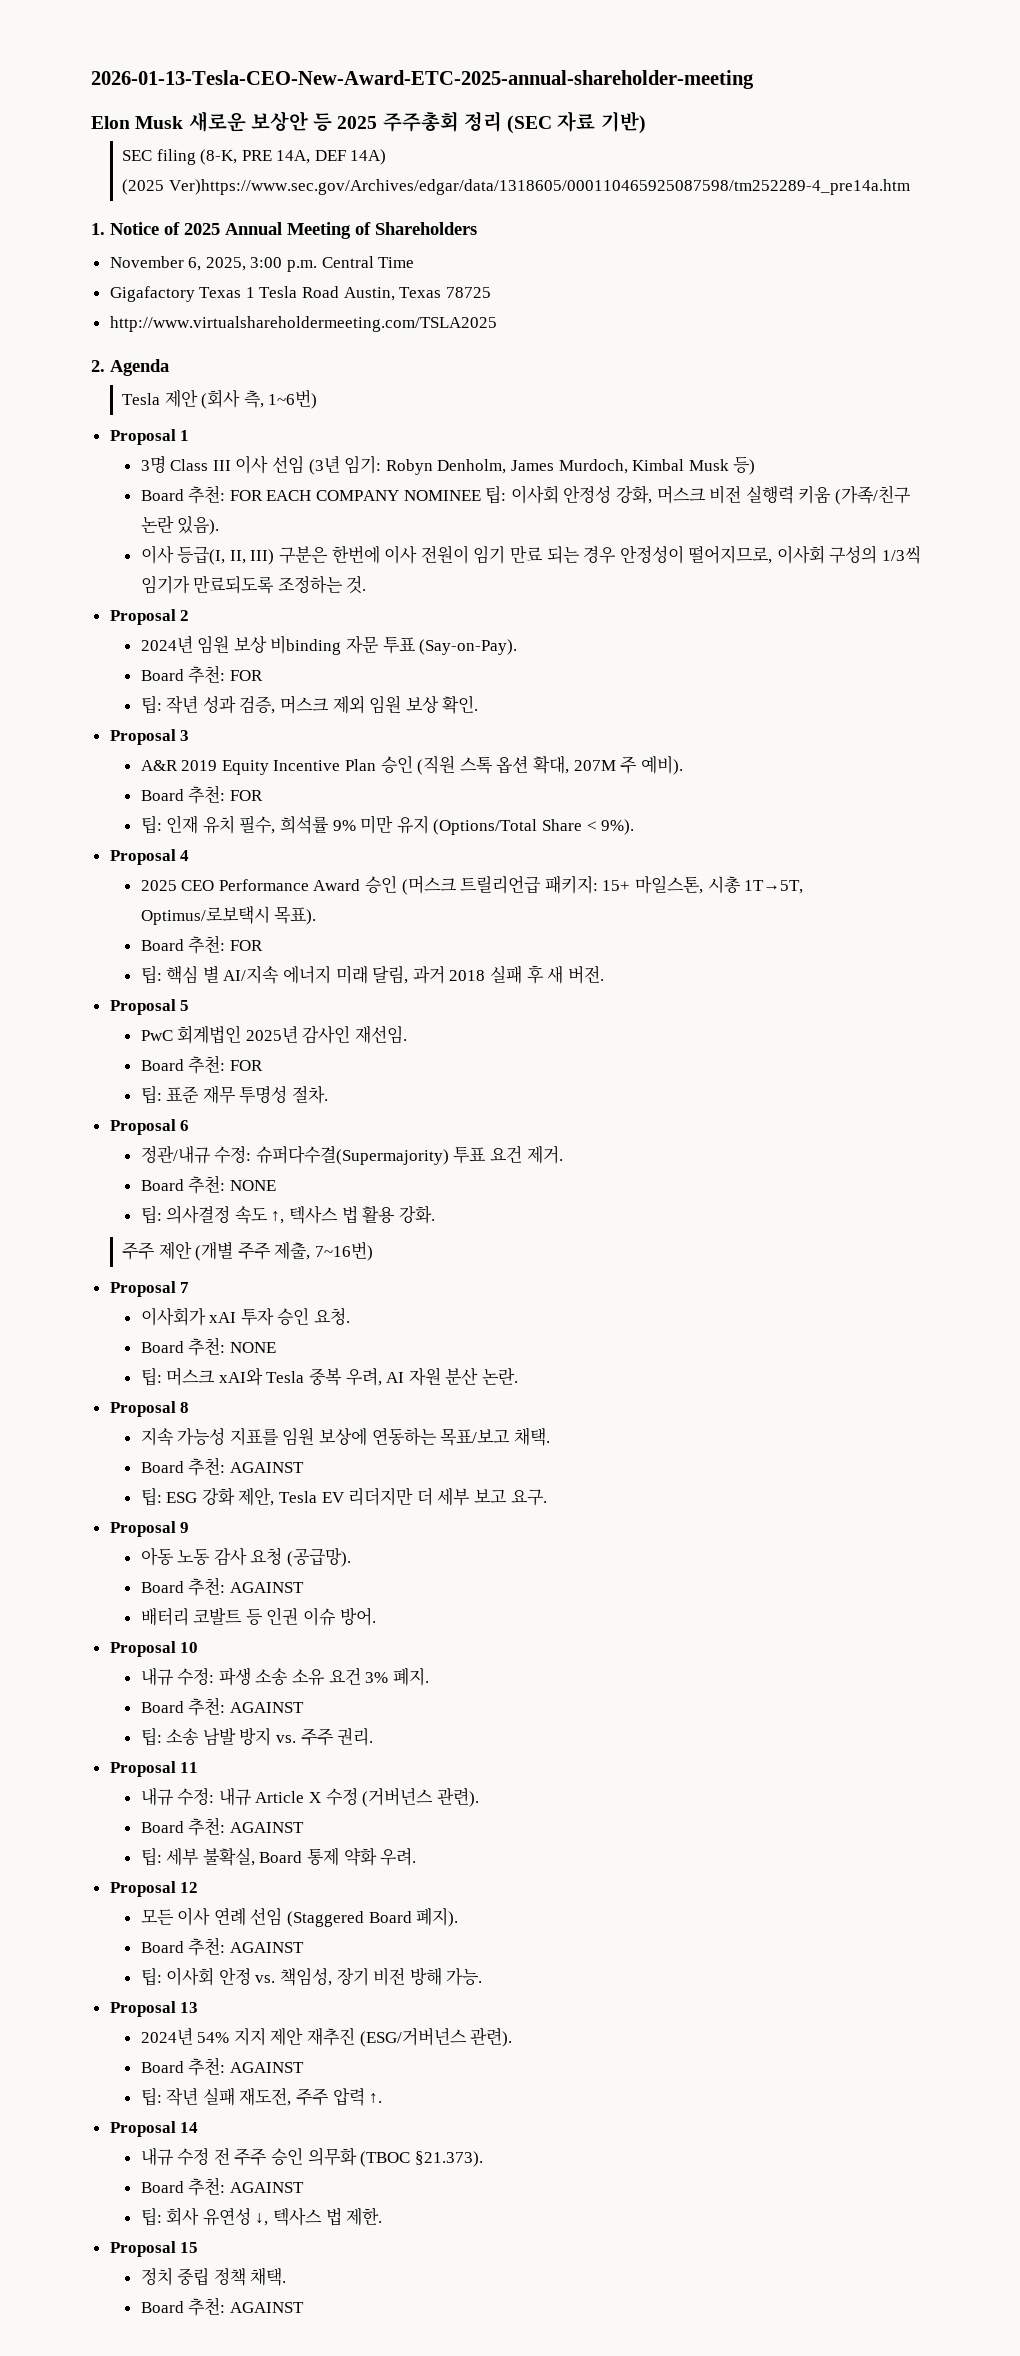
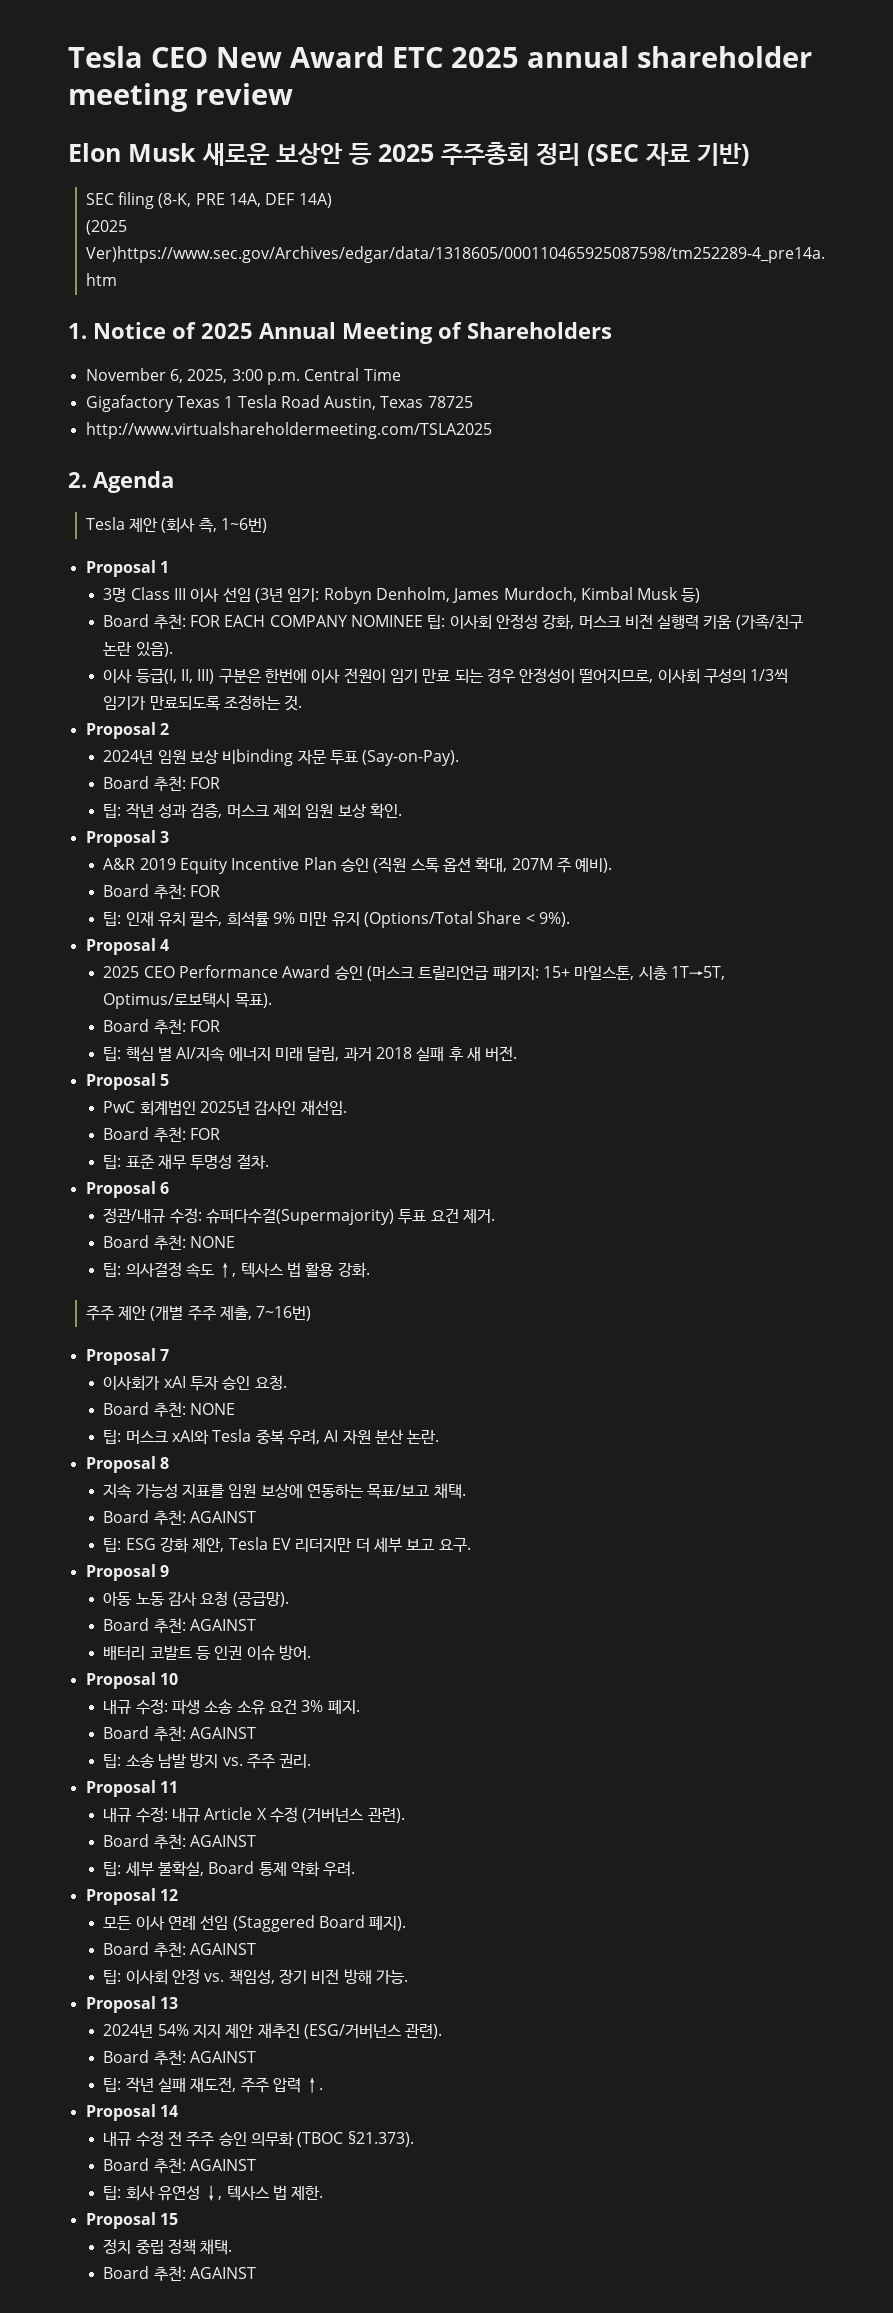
- 2026-01-13-Tesla-CEO-New-Award-ETC-2025-annual-shareholder-meeting
+ Tesla CEO New Award ETC 2025 annual shareholder meeting review

